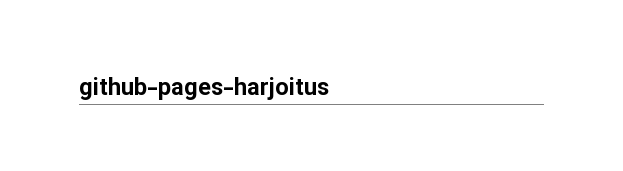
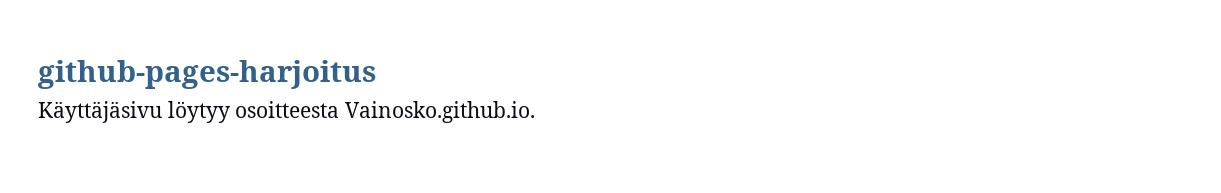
+ Käyttäjäsivu löytyy osoitteesta Vainosko.github.io.

